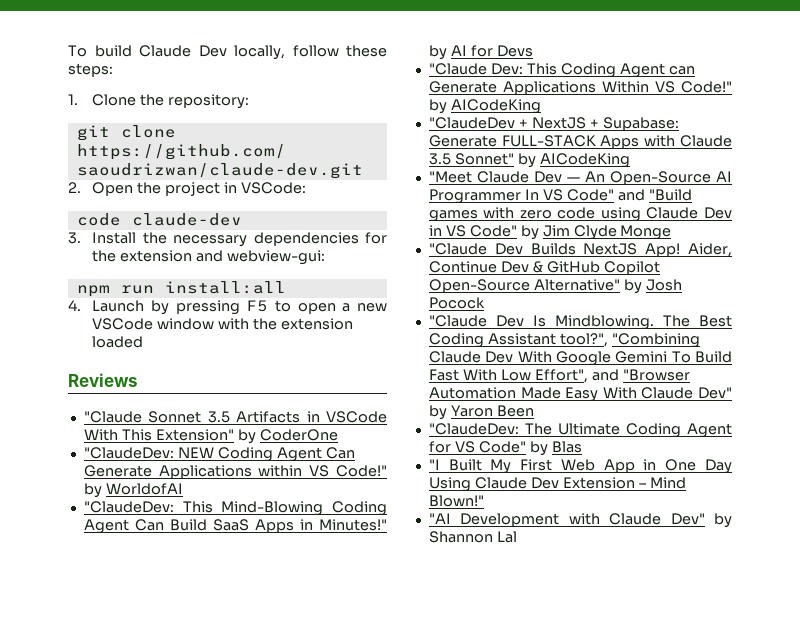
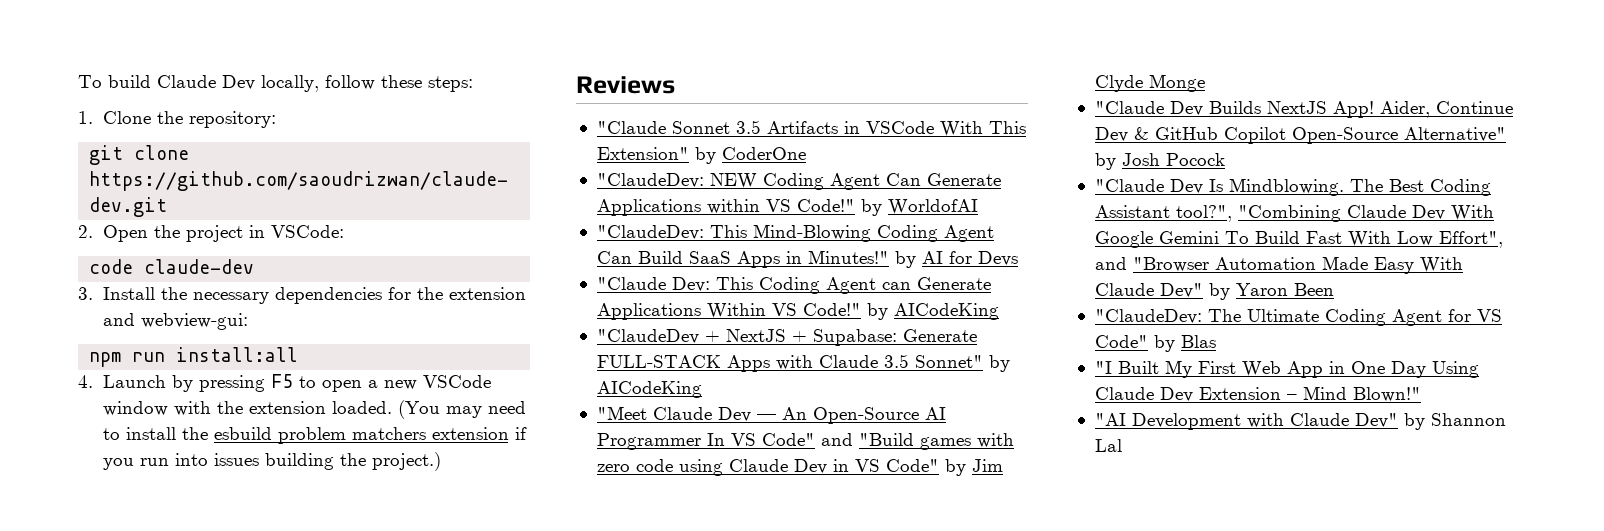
- 4. Launch by pressing F5 to open a new VSCode window with the extension loaded
+ 4. Launch by pressing F5 to open a new VSCode window with the extension loaded. (You may need to install the esbuild problem matchers extension if you run into issues building the project.)

